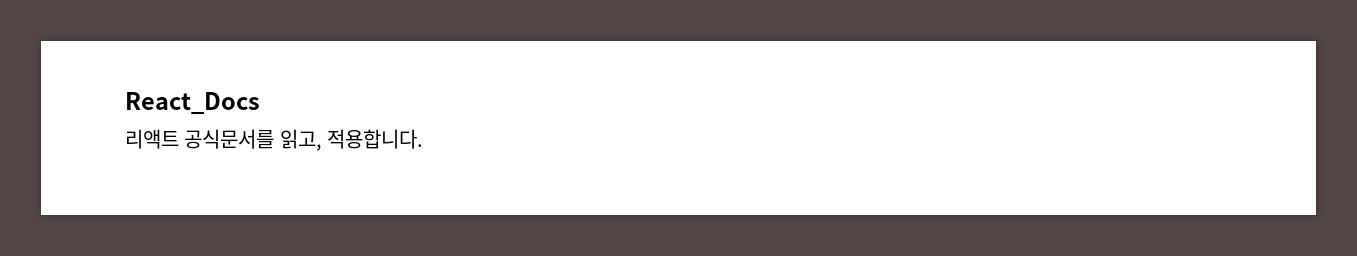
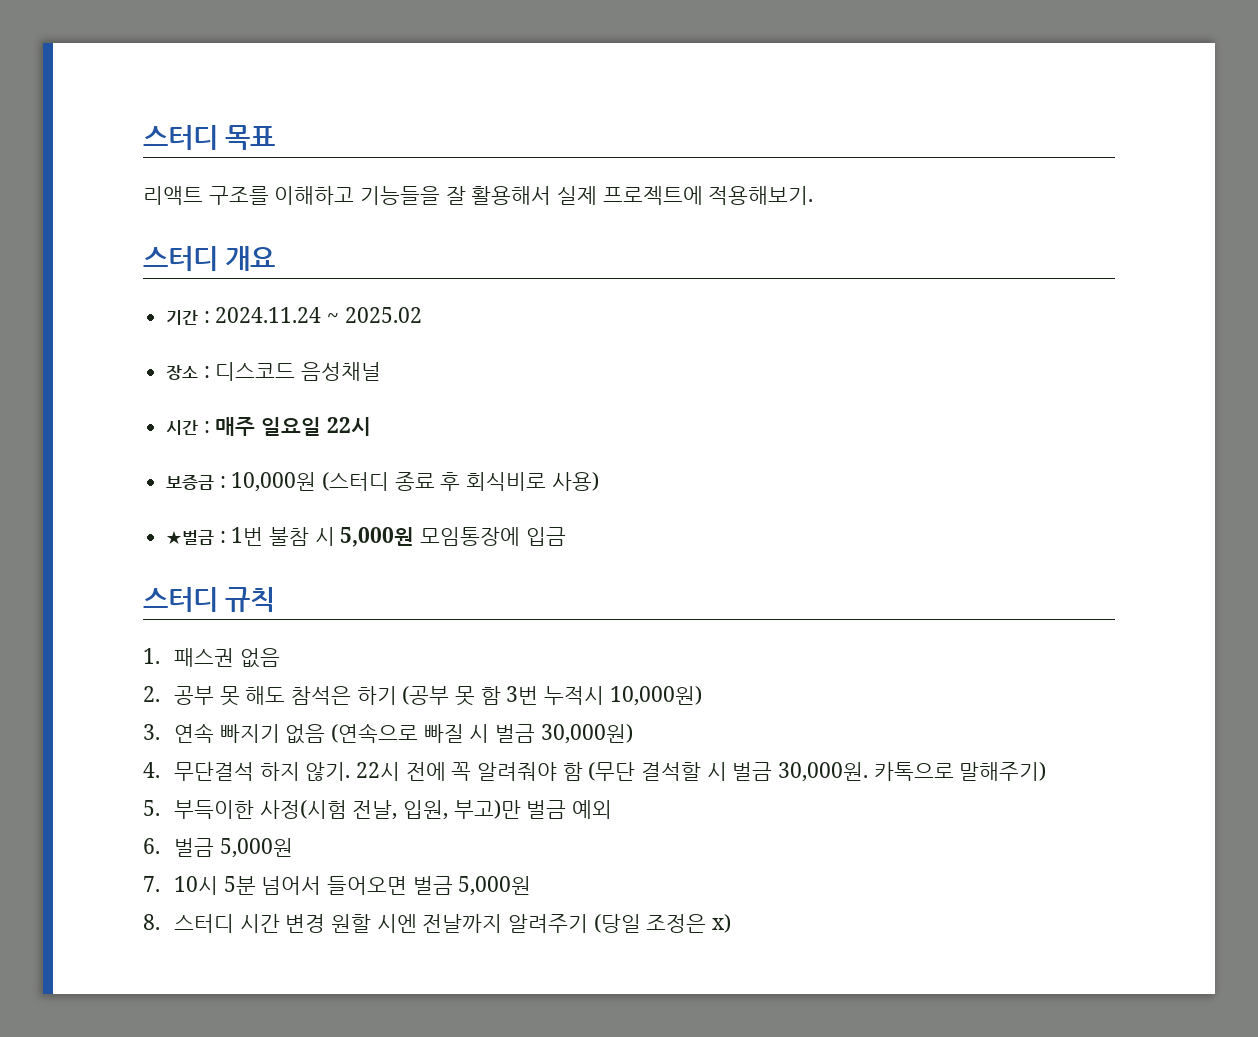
- React_Docs
+ 스터디 목표
- 리액트 공식문서를 읽고, 적용합니다.
+ 리액트 구조를 이해하고 기능들을 잘 활용해서 실제 프로젝트에 적용해보기.
+ 스터디 개요
+ 기간 : 2024.11.24 ~ 2025.02
+ 장소 : 디스코드 음성채널
+ 시간 : 매주 일요일 22시
+ 보증금 : 10,000원 (스터디 종료 후 회식비로 사용)
+ ★벌금 : 1번 불참 시 5,000원 모임통장에 입금
+ 스터디 규칙
+ 1. 패스권 없음
+ 2. 공부 못 해도 참석은 하기 (공부 못 함 3번 누적시 10,000원)
+ 3. 연속 빠지기 없음 (연속으로 빠질 시 벌금 30,000원)
+ 4. 무단결석 하지 않기. 22시 전에 꼭 알려줘야 함 (무단 결석할 시 벌금 30,000원. 카톡으로 말해주기)
+ 5. 부득이한 사정(시험 전날, 입원, 부고)만 벌금 예외
+ 6. 벌금 5,000원
+ 7. 10시 5분 넘어서 들어오면 벌금 5,000원
+ 8. 스터디 시간 변경 원할 시엔 전날까지 알려주기 (당일 조정은 x)

